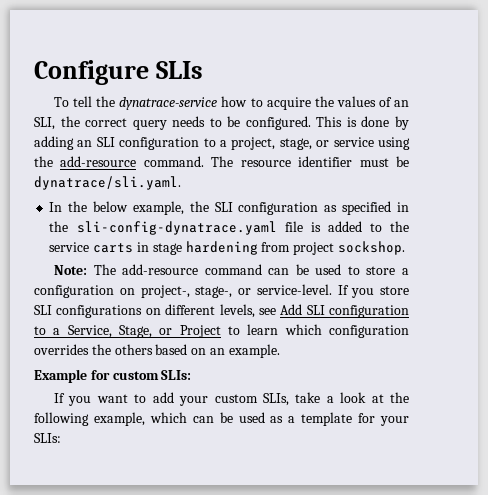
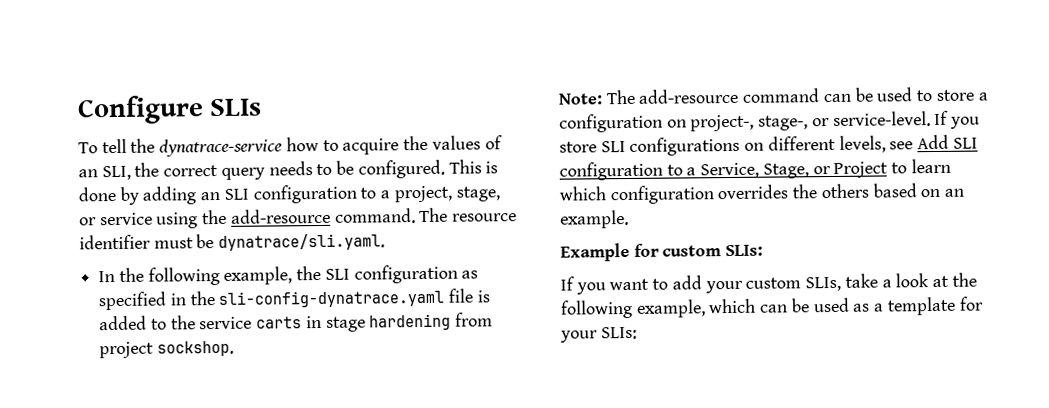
- In the below example, the SLI configuration as specified in the sli-config-dynatrace.yaml file is added to the service carts in stage hardening from project sockshop.
+ In the following example, the SLI configuration as specified in the sli-config-dynatrace.yaml file is added to the service carts in stage hardening from project sockshop.

